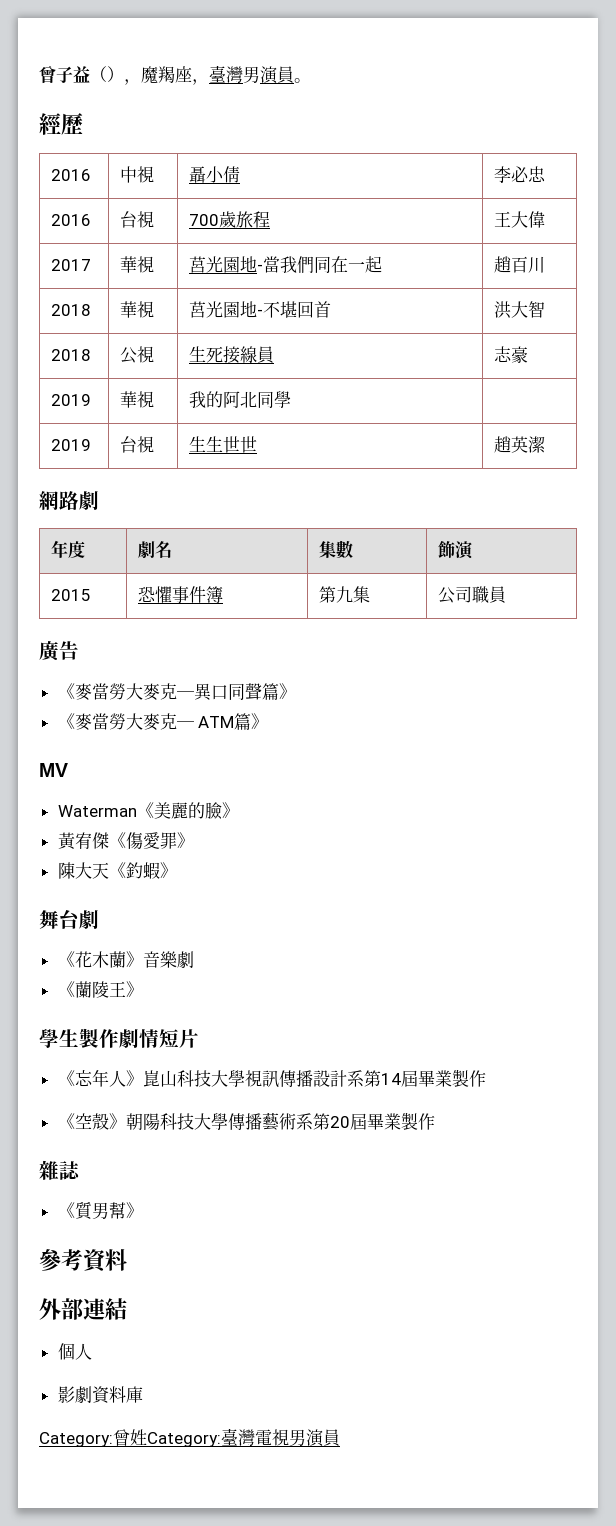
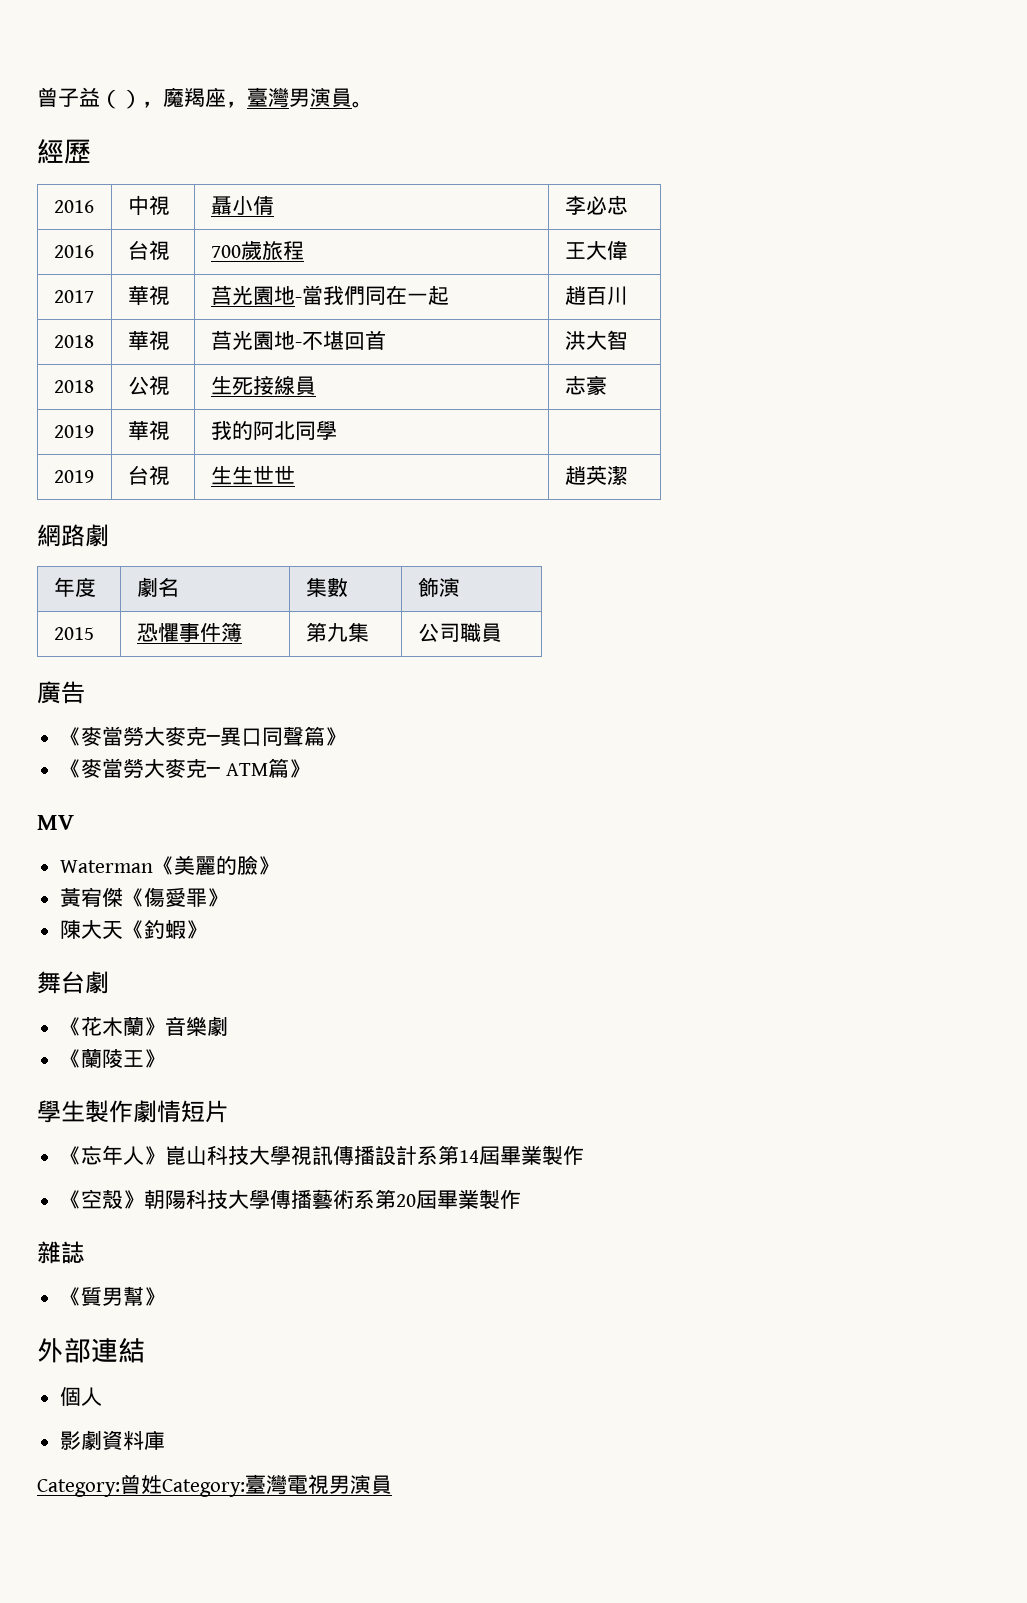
- 參考資料

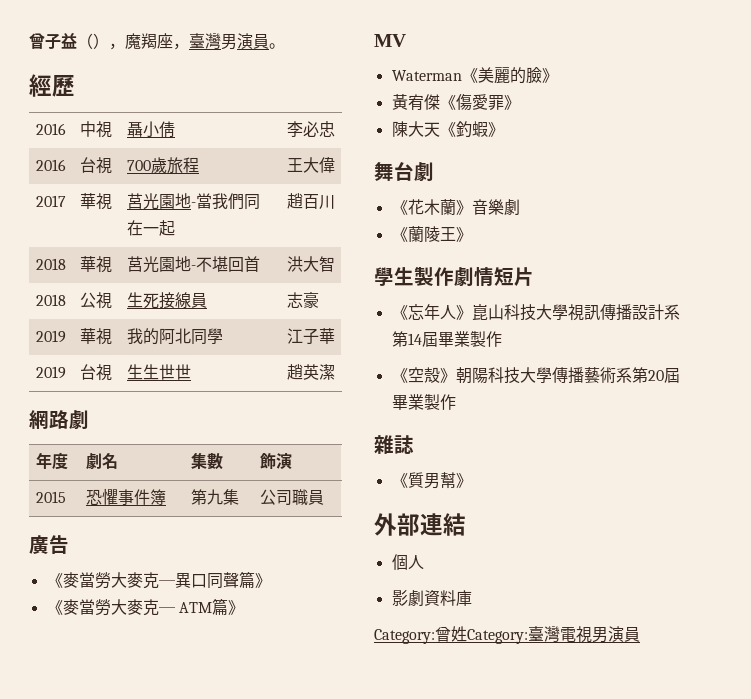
- 2019 | 華視 | 我的阿北同學 |
+ 2019 | 華視 | 我的阿北同學 | 江子華

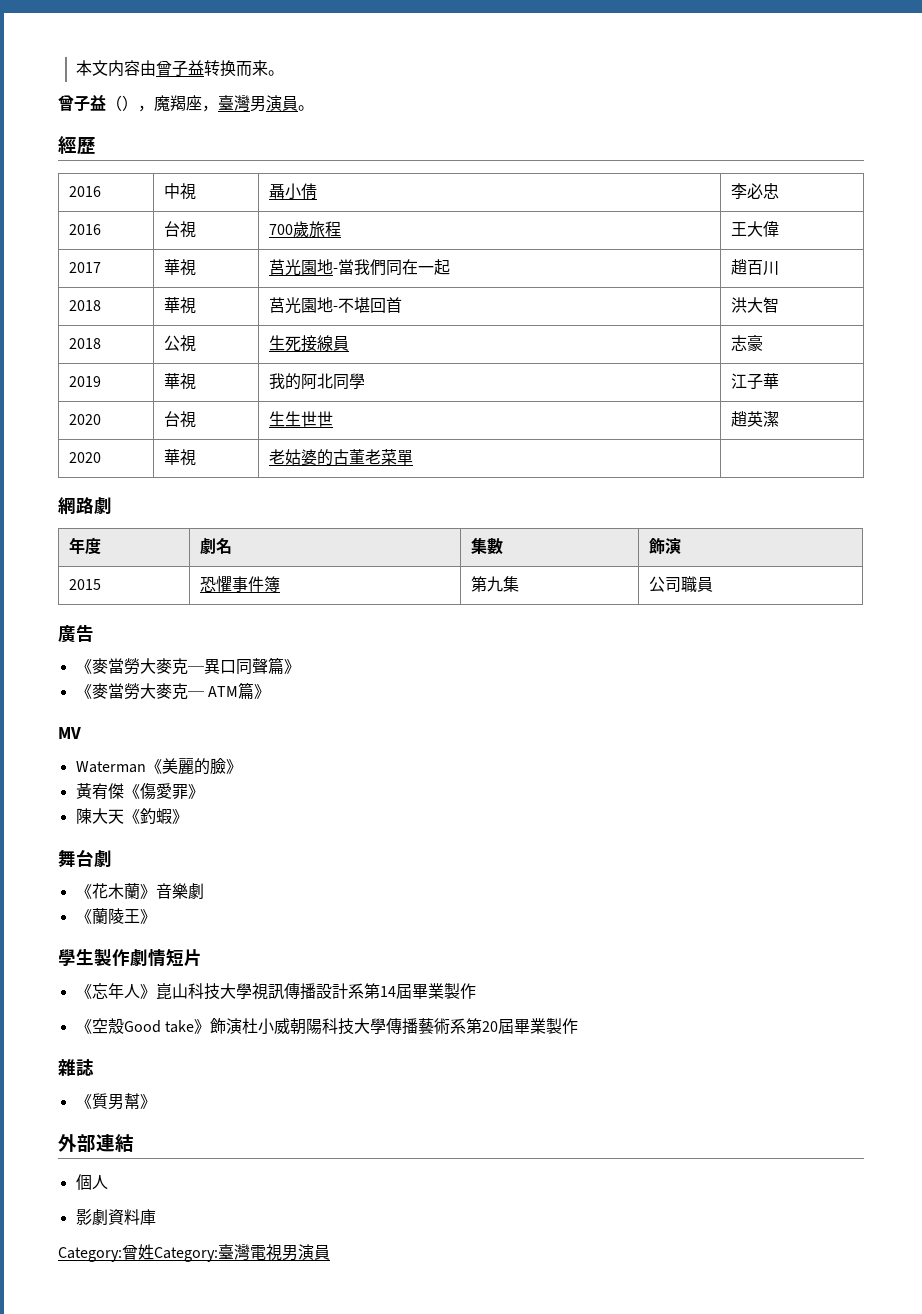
+ 本文内容由曾子益转换而来。
- 2019 | 台視 | 生生世世 | 趙英潔
+ 2020 | 台視 | 生生世世 | 趙英潔
+ 2020 | 華視 | 老姑婆的古董老菜單 |
- 《空殼》朝陽科技大學傳播藝術系第20屆畢業製作
+ 《空殼Good take》飾演杜小威朝陽科技大學傳播藝術系第20屆畢業製作

